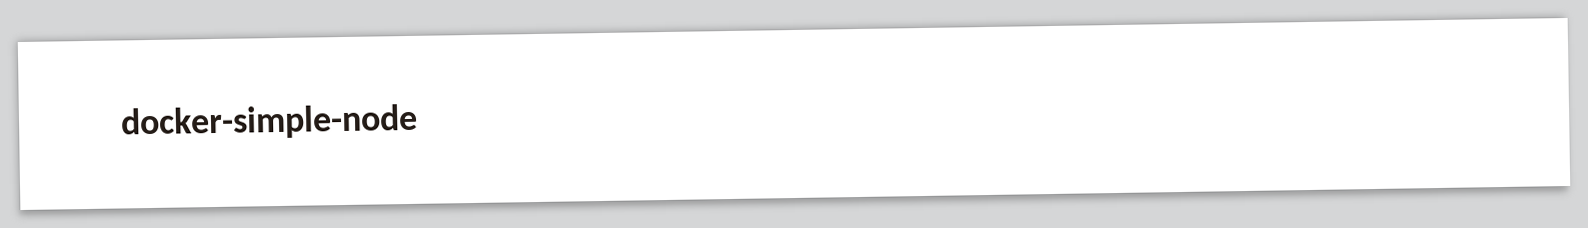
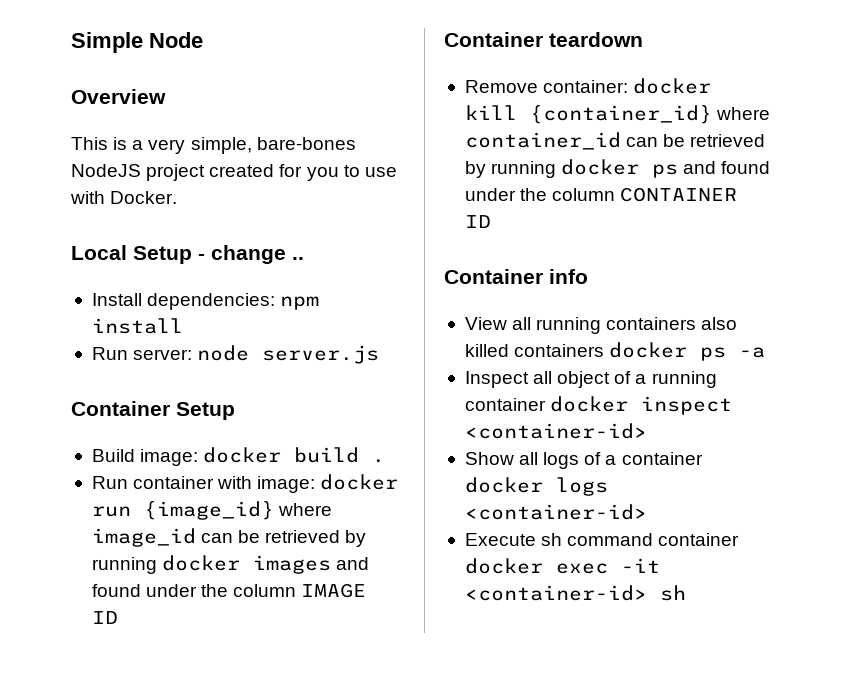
- docker-simple-node
+ Simple Node
+ Overview
+ This is a very simple, bare-bones NodeJS project created for you to use with Docker.
+ Local Setup - change ..
+ Install dependencies: npm install
+ Run server: node server.js
+ Container Setup
+ Build image: docker build .
+ Run container with image: docker run {image_id} where image_id can be retrieved by running docker images and found under the column IMAGE ID
+ Container teardown
+ Remove container: docker kill {container_id} where container_id can be retrieved by running docker ps and found under the column CONTAINER ID
+ Container info
+ View all running containers also killed containers docker ps -a
+ Inspect all object of a running container docker inspect <container-id>
+ Show all logs of a container docker logs <container-id>
+ Execute sh command container docker exec -it <container-id> sh

